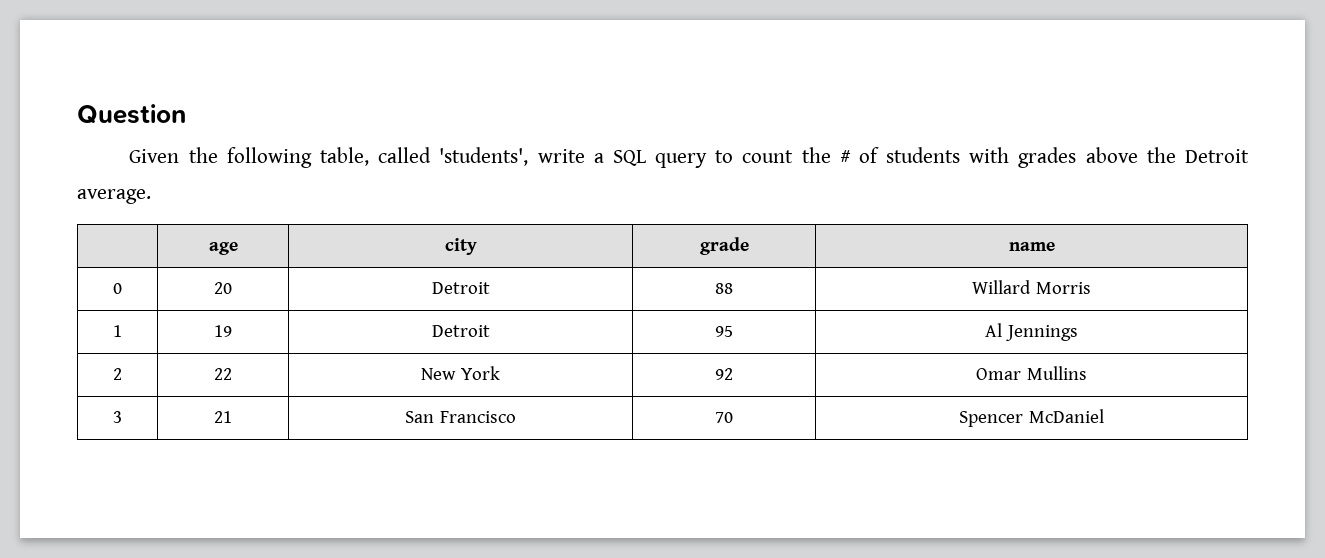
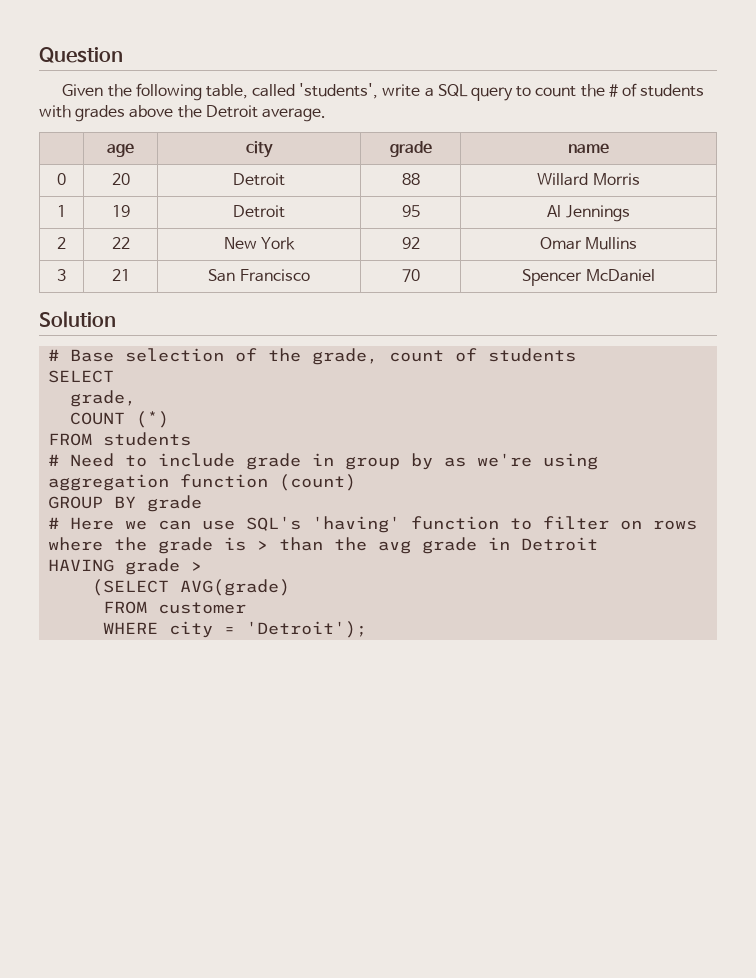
+ Solution
+ # Base selection of the grade, count of students
+ SELECT
+ grade,
+ COUNT (*)
+ FROM students
+ # Need to include grade in group by as we're using aggregation function (count)
+ GROUP BY grade
+ # Here we can use SQL's 'having' function to filter on rows where the grade is > than the avg grade in Detroit
+ HAVING grade >
+ (SELECT AVG(grade)
+ FROM customer
+ WHERE city = 'Detroit');

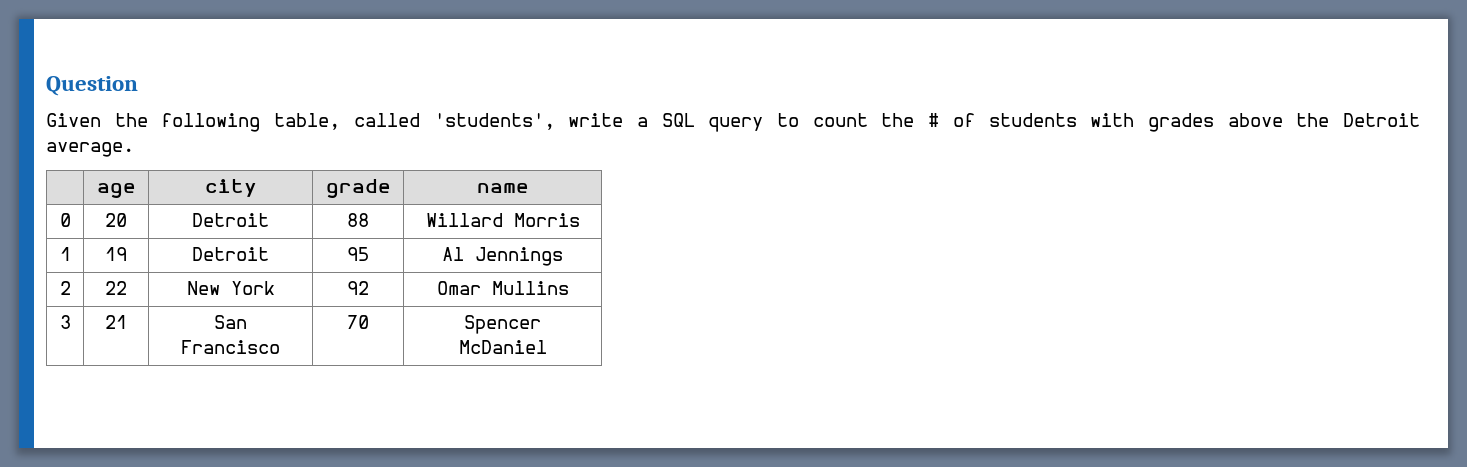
- Solution
- # Base selection of the grade, count of students
- SELECT
- grade,
- COUNT (*)
- FROM students
- # Need to include grade in group by as we're using aggregation function (count)
- GROUP BY grade
- # Here we can use SQL's 'having' function to filter on rows where the grade is > than the avg grade in Detroit
- HAVING grade >
- (SELECT AVG(grade)
- FROM customer
- WHERE city = 'Detroit');

